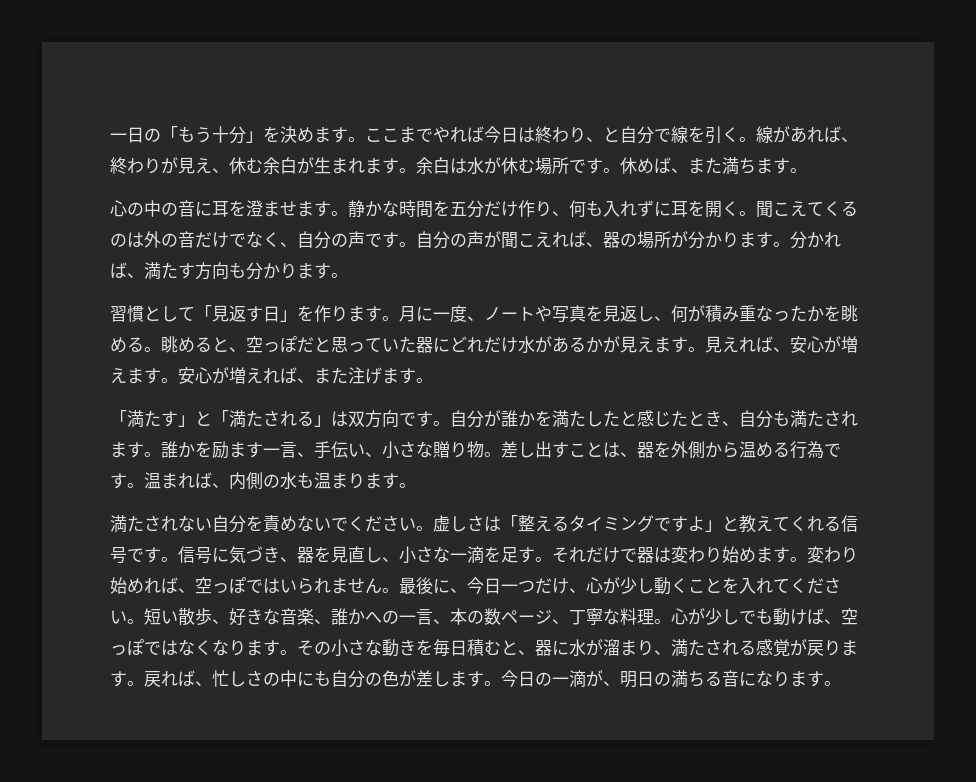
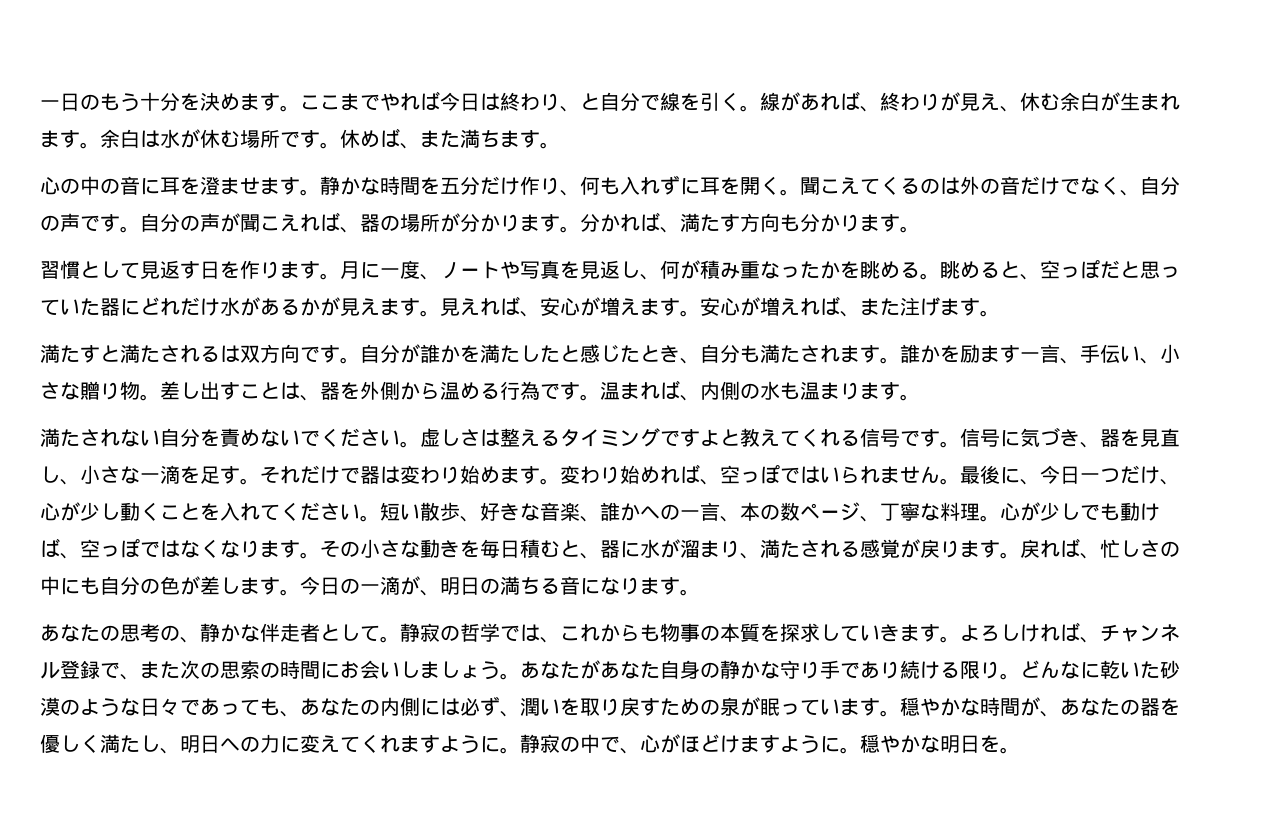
- 一日の「もう十分」を決めます。
+ 一日のもう十分を決めます。
- 習慣として「見返す日」を作ります。
+ 習慣として見返す日を作ります。
- 「満たす」と「満たされる」は双方向です。
+ 満たすと満たされるは双方向です。
- 虚しさは「整えるタイミングですよ」と教えてくれる信号です。
+ 虚しさは整えるタイミングですよと教えてくれる信号です。
+ あなたの思考の、静かな伴走者として。静寂の哲学では、これからも物事の本質を探求していきます。よろしければ、チャンネル登録で、また次の思索の時間にお会いしましょう。あなたがあなた自身の静かな守り手であり続ける限り。どんなに乾いた砂漠のような日々であっても、あなたの内側には必ず、潤いを取り戻すための泉が眠っています。穏やかな時間が、あなたの器を優しく満たし、明日への力に変えてくれますように。静寂の中で、心がほどけますように。穏やかな明日を。

